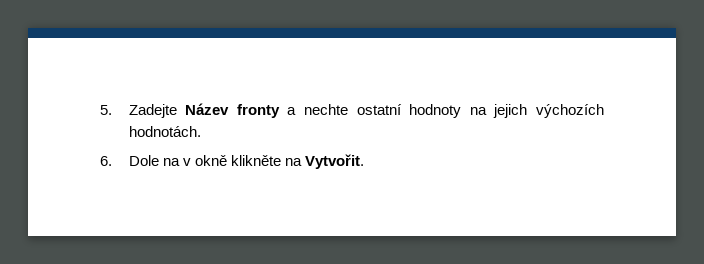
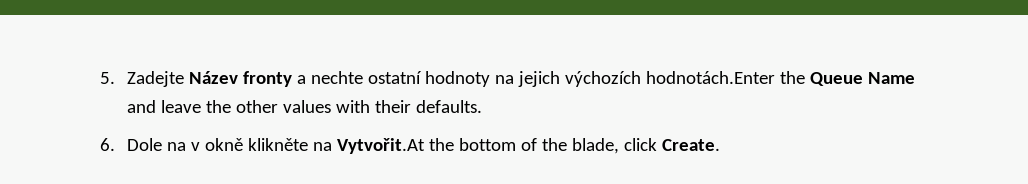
- 5. Zadejte Název fronty a nechte ostatní hodnoty na jejich výchozích hodnotách.
+ 5. Zadejte Název fronty a nechte ostatní hodnoty na jejich výchozích hodnotách.Enter the Queue Name and leave the other values with their defaults.
- 6. Dole na v okně klikněte na Vytvořit.
+ 6. Dole na v okně klikněte na Vytvořit.At the bottom of the blade, click Create.

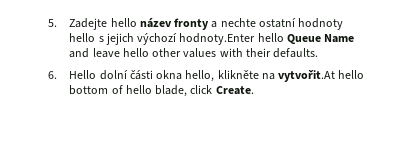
- 5. Zadejte Název fronty a nechte ostatní hodnoty na jejich výchozích hodnotách.Enter the Queue Name and leave the other values with their defaults.
+ 5. Zadejte hello název fronty a nechte ostatní hodnoty hello s jejich výchozí hodnoty.Enter hello Queue Name and leave hello other values with their defaults.
- 6. Dole na v okně klikněte na Vytvořit.At the bottom of the blade, click Create.
+ 6. Hello dolní části okna hello, klikněte na vytvořit.At hello bottom of hello blade, click Create.

